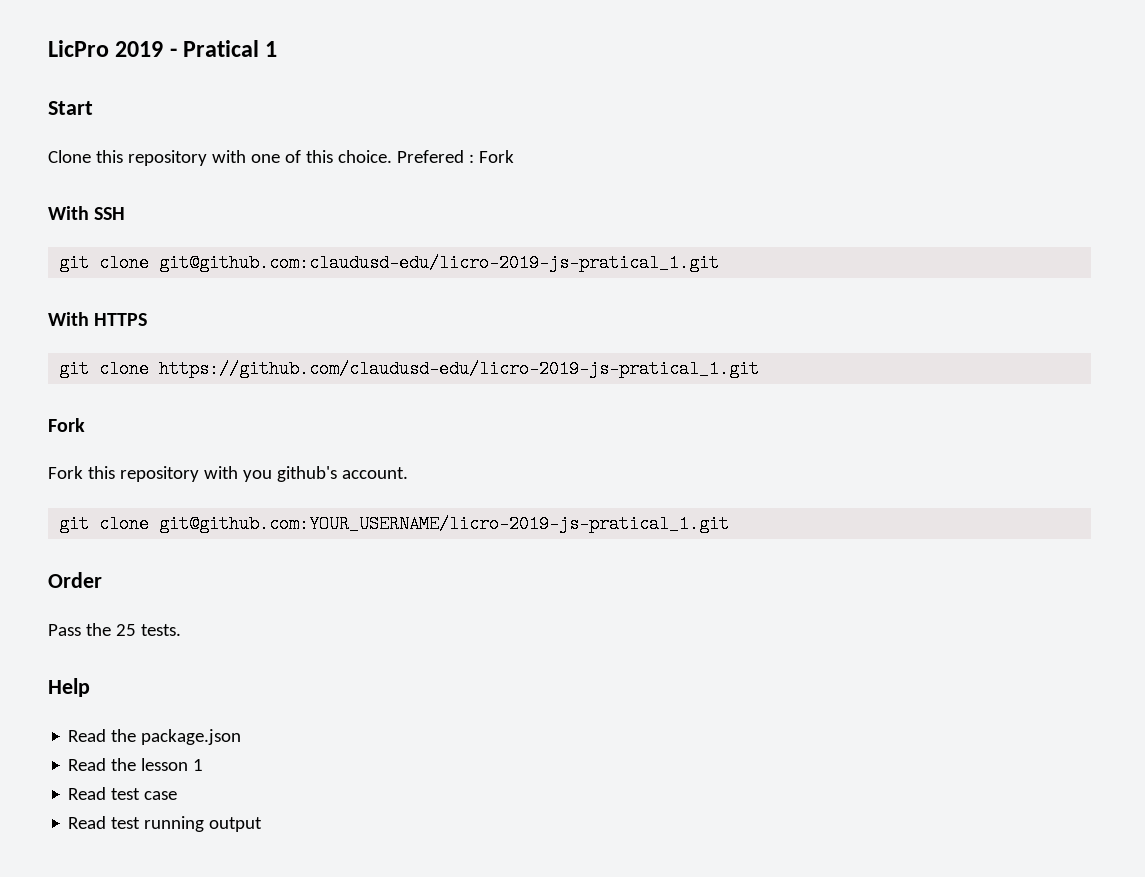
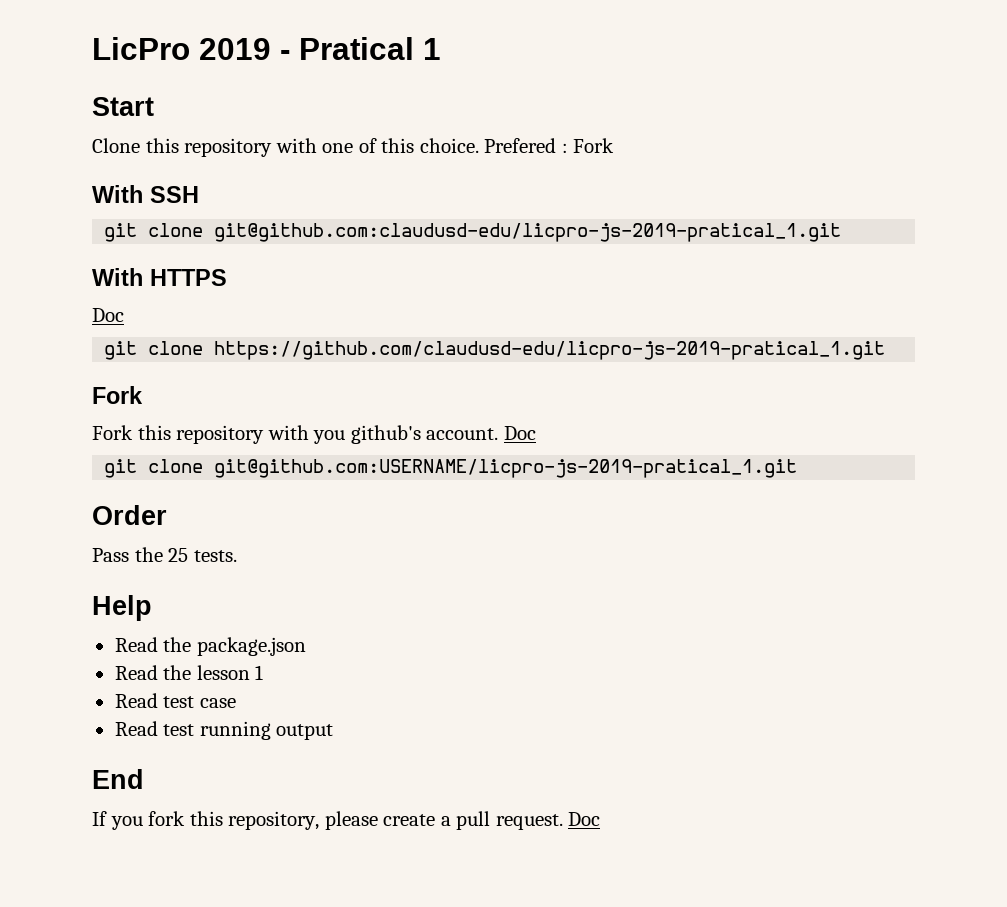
- git clone git@github.com:claudusd-edu/licro-2019-js-pratical_1.git
+ git clone git@github.com:claudusd-edu/licpro-js-2019-pratical_1.git
  With HTTPS
- git clone https://github.com/claudusd-edu/licro-2019-js-pratical_1.git
+ Doc
+ git clone https://github.com/claudusd-edu/licpro-js-2019-pratical_1.git
- Fork this repository with you github's account.
- git clone git@github.com:YOUR_USERNAME/licro-2019-js-pratical_1.git
+ Fork this repository with you github's account. Doc
+ git clone git@github.com:USERNAME/licpro-js-2019-pratical_1.git
+ End
+ If you fork this repository, please create a pull request. Doc

